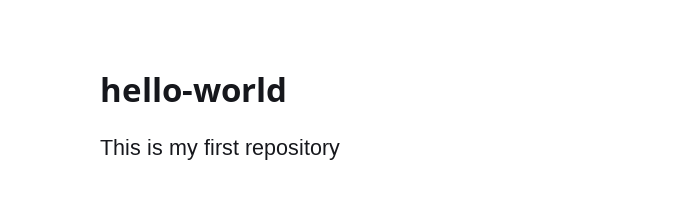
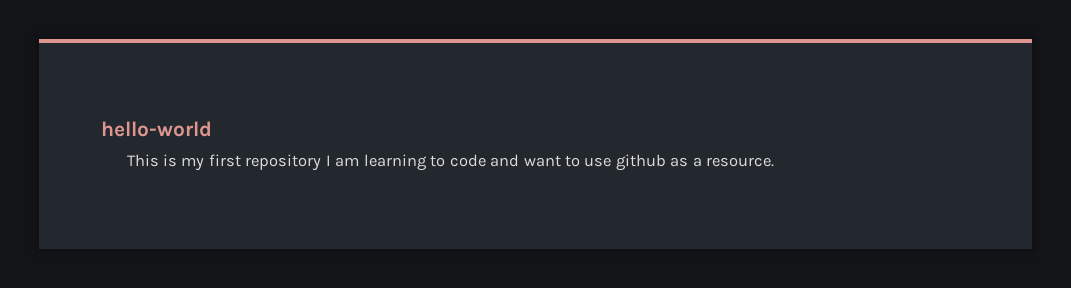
- This is my first repository
+ This is my first repository I am learning to code and want to use github as a resource.

